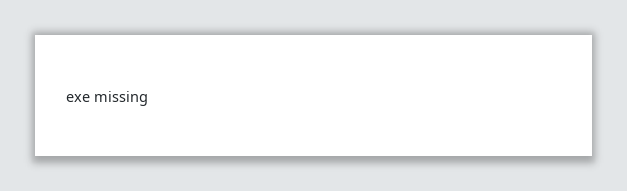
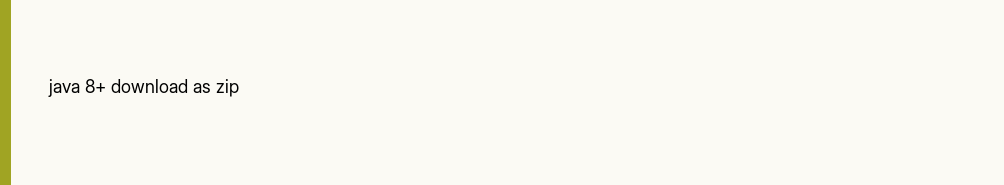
- exe missing
+ java 8+ download as zip

